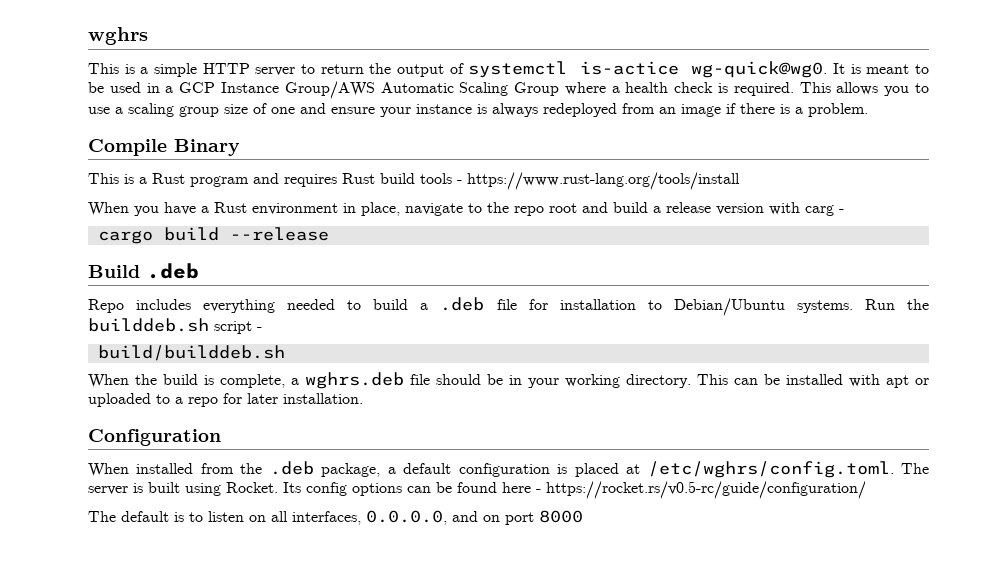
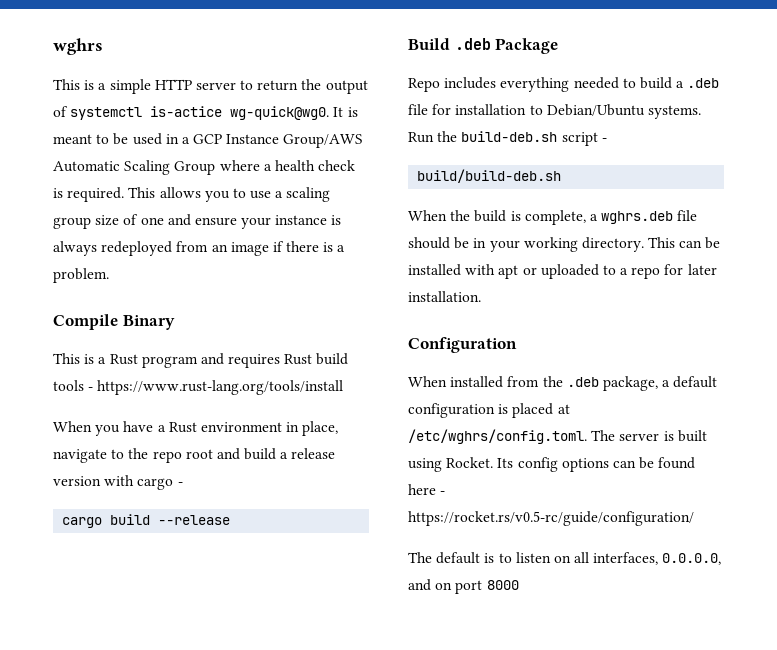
- When you have a Rust environment in place, navigate to the repo root and build a release version with carg -
+ When you have a Rust environment in place, navigate to the repo root and build a release version with cargo -
- Build .deb
+ Build .deb Package
- Run the builddeb.sh script -
+ Run the build-deb.sh script -
- build/builddeb.sh
+ build/build-deb.sh

